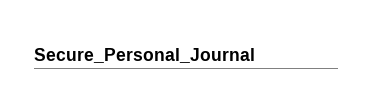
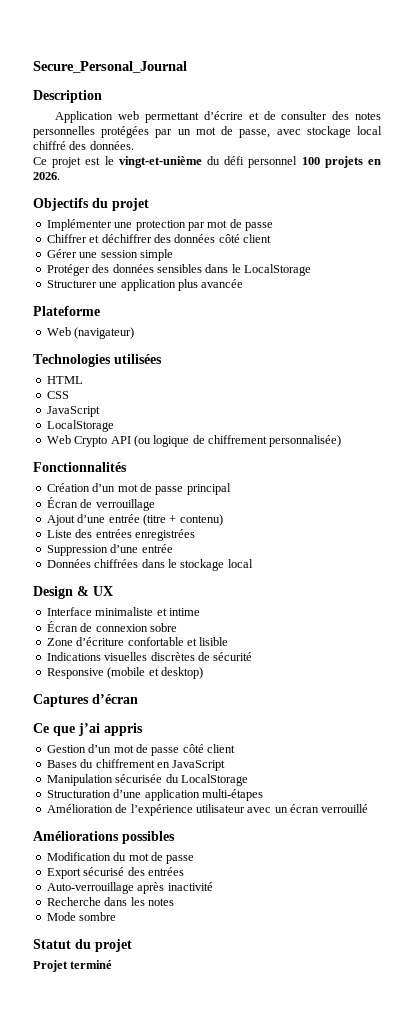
+ Description
+ Application web permettant d’écrire et de consulter des notes personnelles protégées par un mot de passe, avec stockage local chiffré des données.
+ Ce projet est le vingt-et-unième du défi personnel 100 projets en 2026.
+ Objectifs du projet
+ Implémenter une protection par mot de passe
+ Chiffrer et déchiffrer des données côté client
+ Gérer une session simple
+ Protéger des données sensibles dans le LocalStorage
+ Structurer une application plus avancée
+ Plateforme
+ Web (navigateur)
+ Technologies utilisées
+ HTML
+ CSS
+ JavaScript
+ LocalStorage
+ Web Crypto API (ou logique de chiffrement personnalisée)
+ Fonctionnalités
+ Création d’un mot de passe principal
+ Écran de verrouillage
+ Ajout d’une entrée (titre + contenu)
+ Liste des entrées enregistrées
+ Suppression d’une entrée
+ Données chiffrées dans le stockage local
+ Design & UX
+ Interface minimaliste et intime
+ Écran de connexion sobre
+ Zone d’écriture confortable et lisible
+ Indications visuelles discrètes de sécurité
+ Responsive (mobile et desktop)
+ Captures d’écran
+ Ce que j’ai appris
+ Gestion d’un mot de passe côté client
+ Bases du chiffrement en JavaScript
+ Manipulation sécurisée du LocalStorage
+ Structuration d’une application multi-étapes
+ Amélioration de l’expérience utilisateur avec un écran verrouillé
+ Améliorations possibles
+ Modification du mot de passe
+ Export sécurisé des entrées
+ Auto-verrouillage après inactivité
+ Recherche dans les notes
+ Mode sombre
+ Statut du projet
+ Projet terminé

